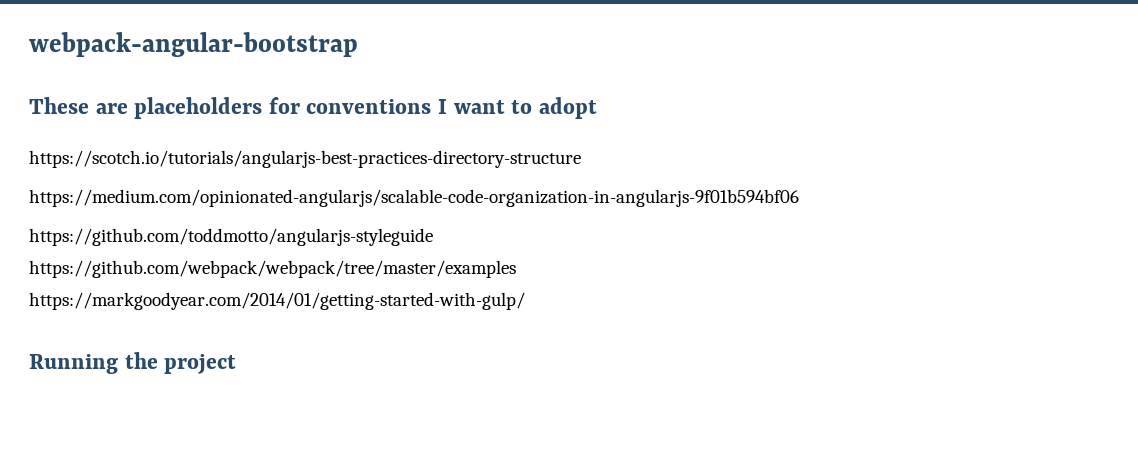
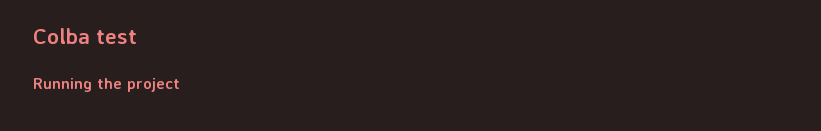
- webpack-angular-bootstrap
- These are placeholders for conventions I want to adopt
- https://scotch.io/tutorials/angularjs-best-practices-directory-structure
- https://medium.com/opinionated-angularjs/scalable-code-organization-in-angularjs-9f01b594bf06
- https://github.com/toddmotto/angularjs-styleguide
- https://github.com/webpack/webpack/tree/master/examples
- https://markgoodyear.com/2014/01/getting-started-with-gulp/
+ Colba test

